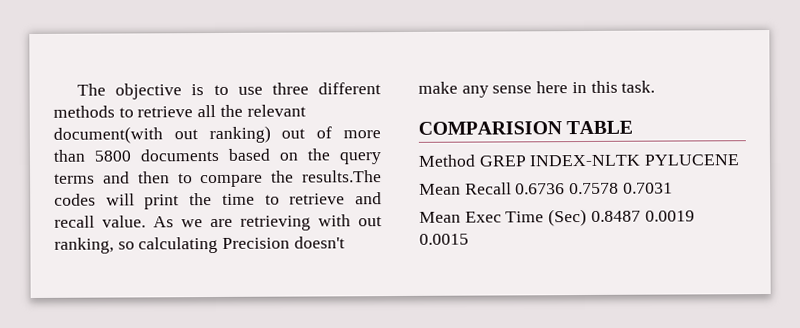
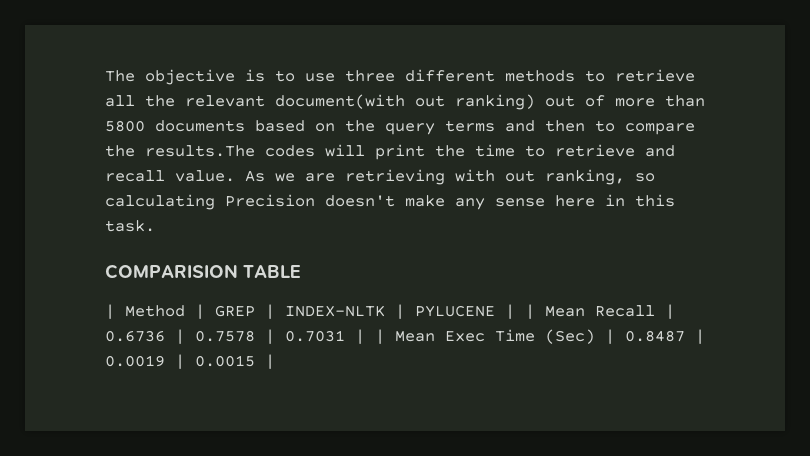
- Method GREP INDEX-NLTK PYLUCENE
- Mean Recall 0.6736 0.7578 0.7031
- Mean Exec Time (Sec) 0.8487 0.0019 0.0015
+ | Method | GREP | INDEX-NLTK | PYLUCENE | | Mean Recall | 0.6736 | 0.7578 | 0.7031 | | Mean Exec Time (Sec) | 0.8487 | 0.0019 | 0.0015 |

